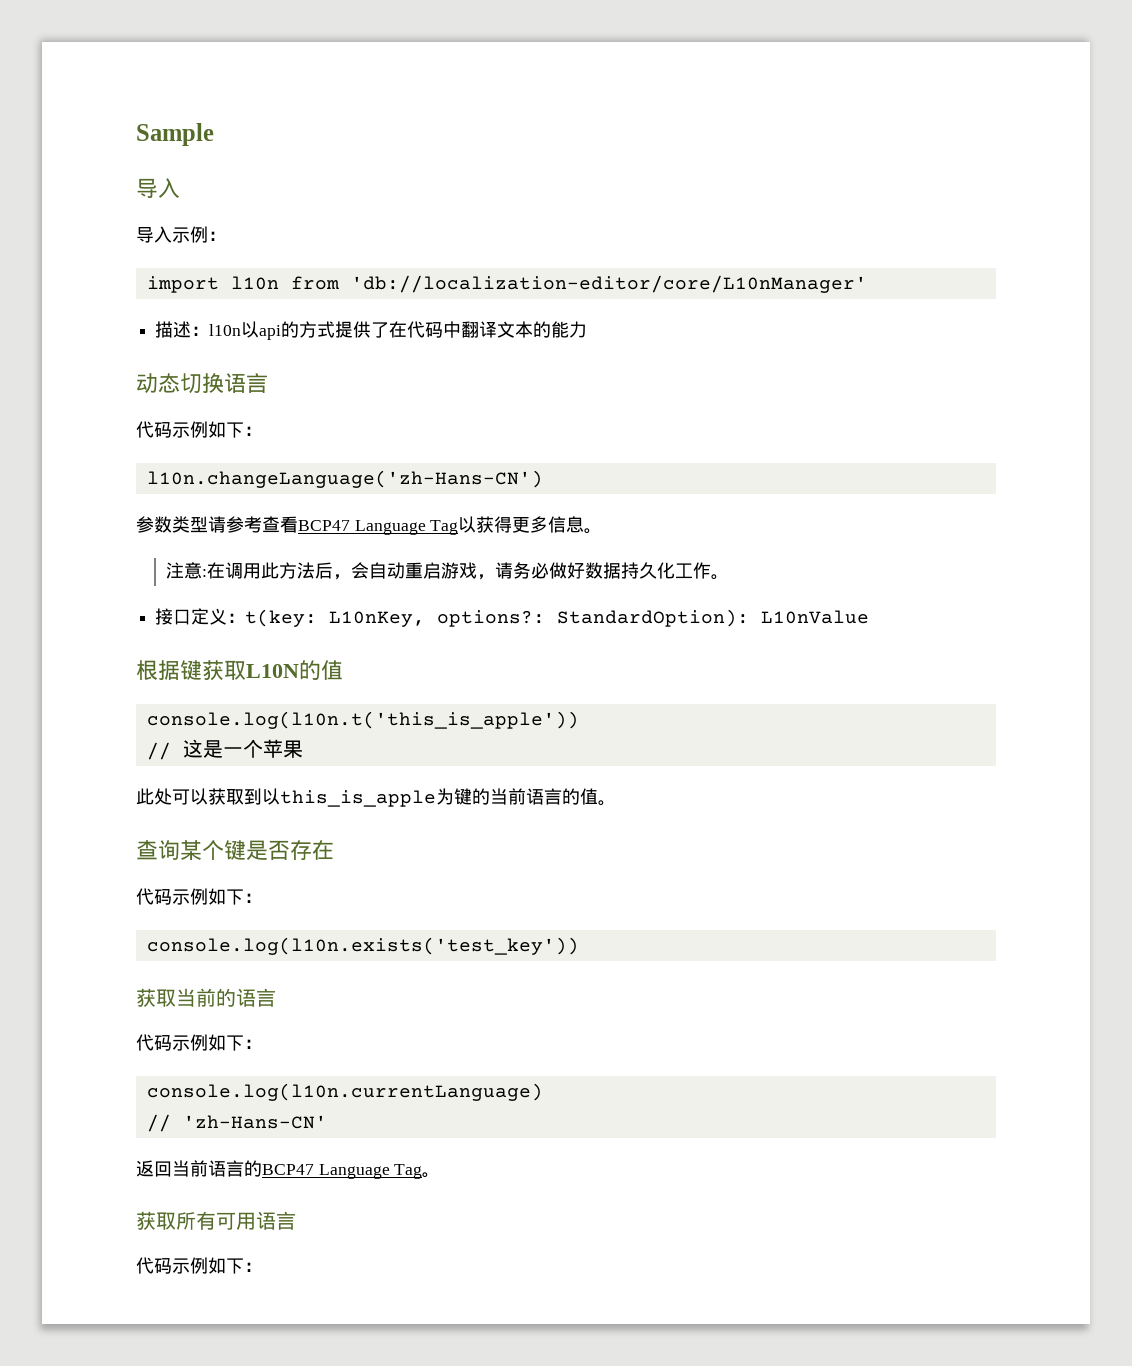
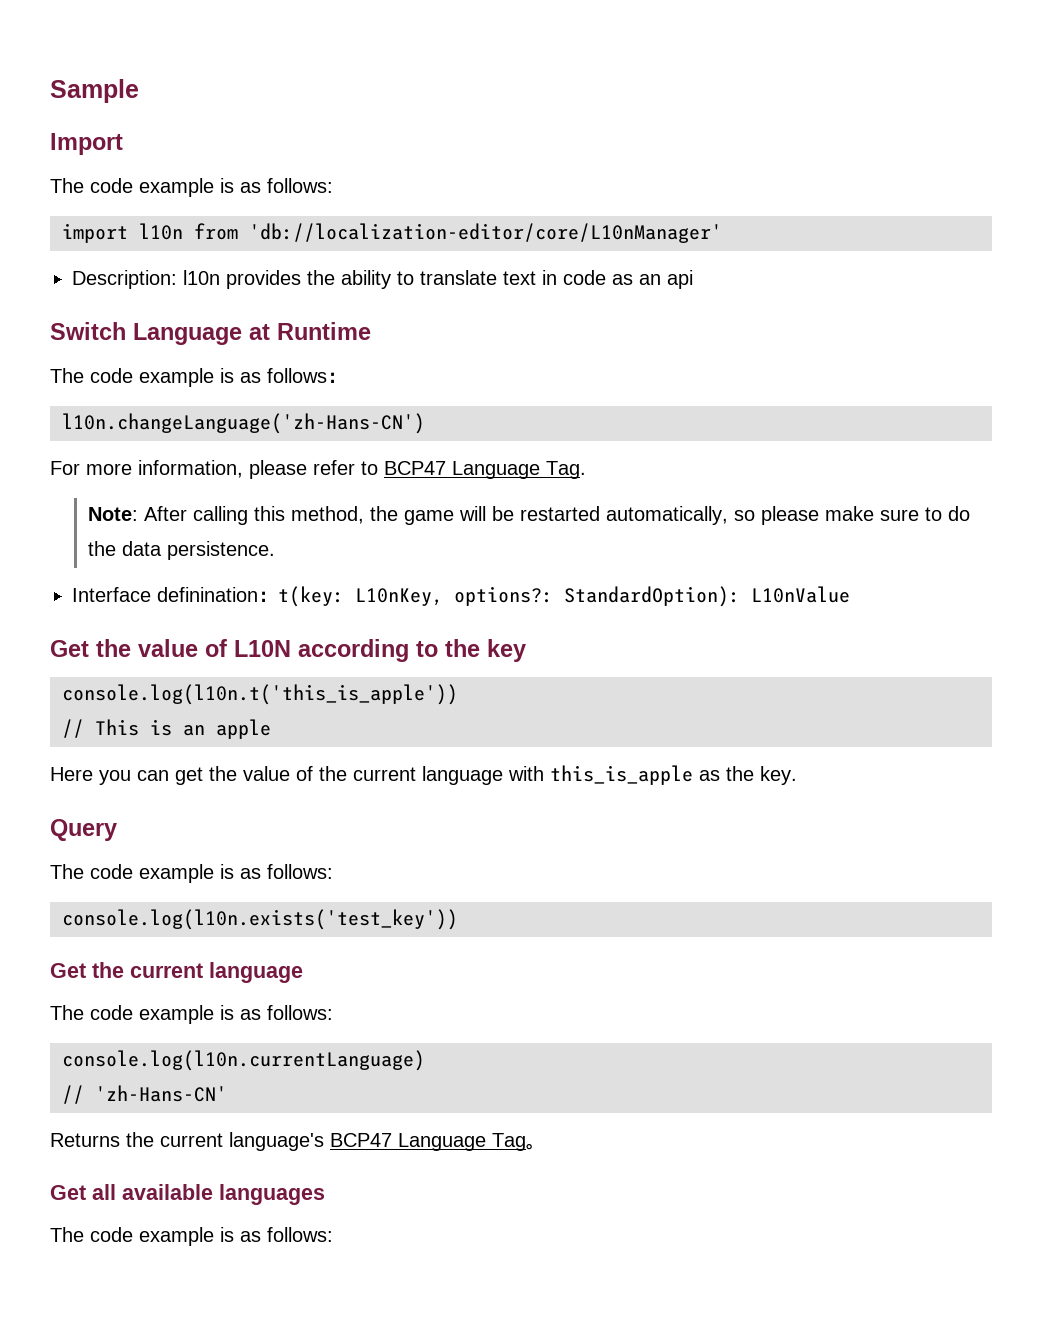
  Sample
- 导入
- 导入示例：
+ Import
+ The code example is as follows:
  import l10n from 'db://localization-editor/core/L10nManager'
- 描述：l10n以api的方式提供了在代码中翻译文本的能力
- 动态切换语言
- 代码示例如下：
+ Description: l10n provides the ability to translate text in code as an api
+ Switch Language at Runtime
+ The code example is as follows：
  l10n.changeLanguage('zh-Hans-CN')
- 参数类型请参考查看BCP47 Language Tag以获得更多信息。
- 注意:在调用此方法后，会自动重启游戏，请务必做好数据持久化工作。
- 接口定义：t(key: L10nKey, options?: StandardOption): L10nValue
+ For more information, please refer to BCP47 Language Tag.
+ Note: After calling this method, the game will be restarted automatically, so please make sure to do the data persistence.
+ Interface definination：t(key: L10nKey, options?: StandardOption): L10nValue
- 根据键获取L10N的值
+ Get the value of L10N according to the key
  console.log(l10n.t('this_is_apple'))
- // 这是一个苹果
- 此处可以获取到以this_is_apple为键的当前语言的值。
- 查询某个键是否存在
- 代码示例如下：
+ // This is an apple
+ Here you can get the value of the current language with this_is_apple as the key.
+ Query
+ The code example is as follows:
  console.log(l10n.exists('test_key'))
- 获取当前的语言
- 代码示例如下：
+ Get the current language
+ The code example is as follows:
- 返回当前语言的BCP47 Language Tag。
+ Returns the current language's BCP47 Language Tag。
- 获取所有可用语言
- 代码示例如下：
+ Get all available languages
+ The code example is as follows:

